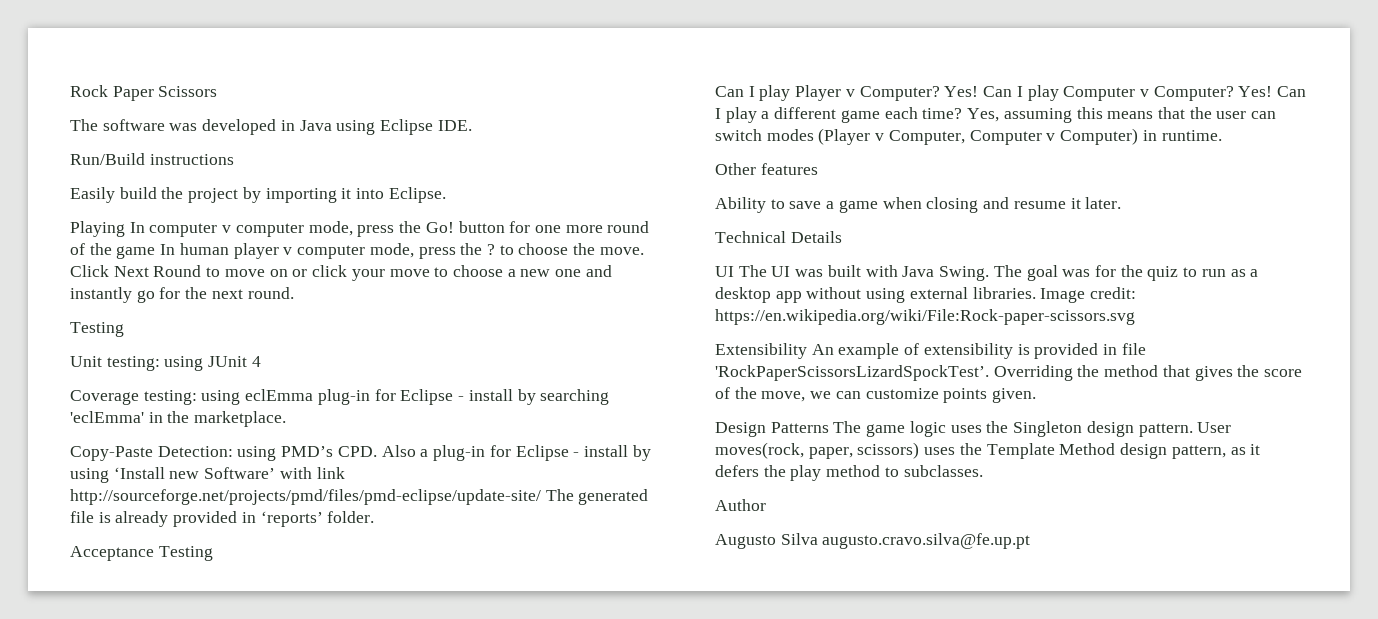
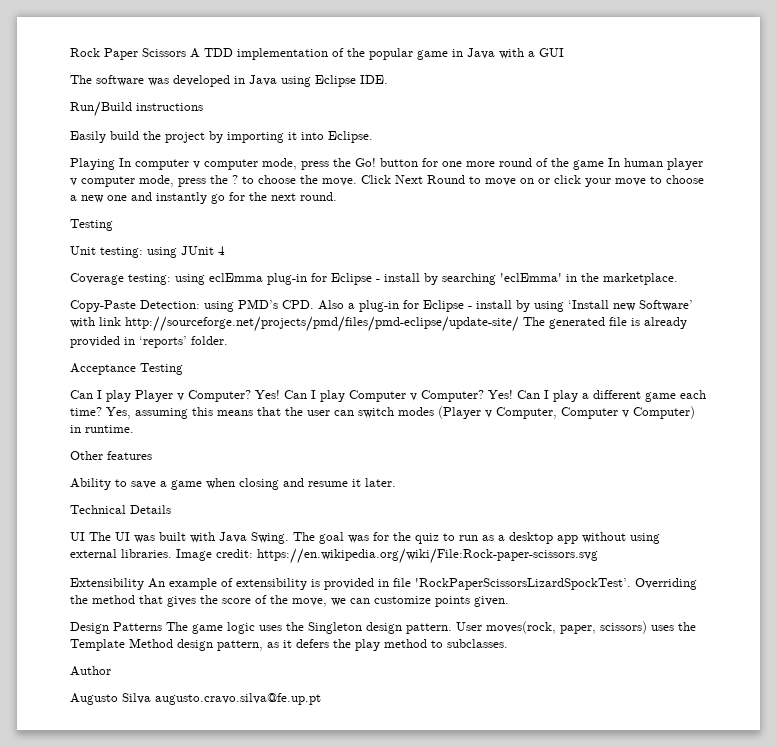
- Rock Paper Scissors
+ Rock Paper Scissors A TDD implementation of the popular game in Java with a GUI

